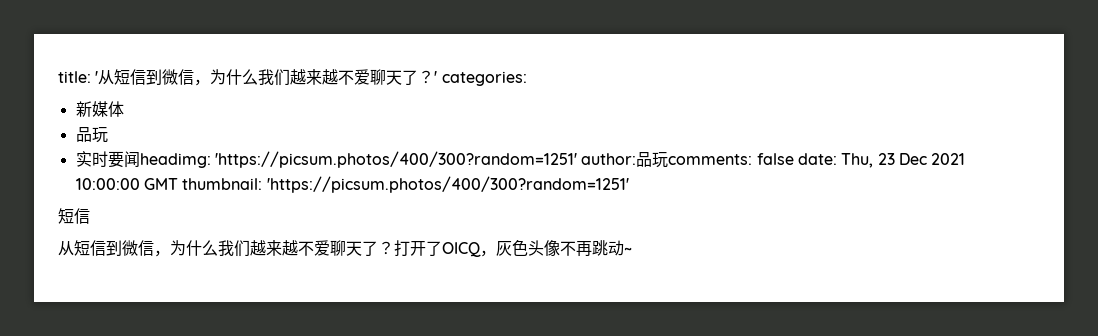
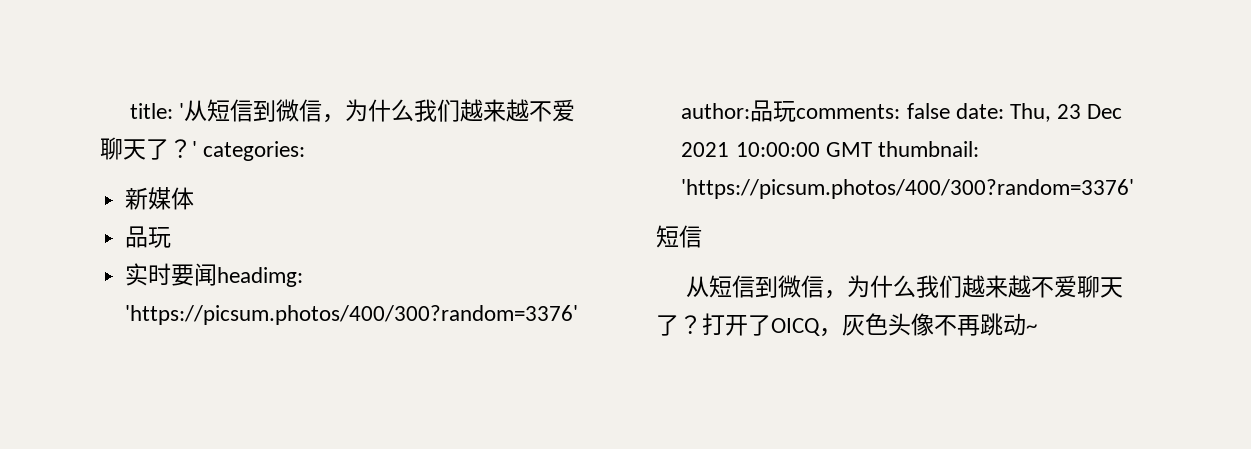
- 实时要闻headimg: 'https://picsum.photos/400/300?random=1251' author:品玩comments: false date: Thu, 23 Dec 2021 10:00:00 GMT thumbnail: 'https://picsum.photos/400/300?random=1251'
+ 实时要闻headimg: 'https://picsum.photos/400/300?random=3376' author:品玩comments: false date: Thu, 23 Dec 2021 10:00:00 GMT thumbnail: 'https://picsum.photos/400/300?random=3376'

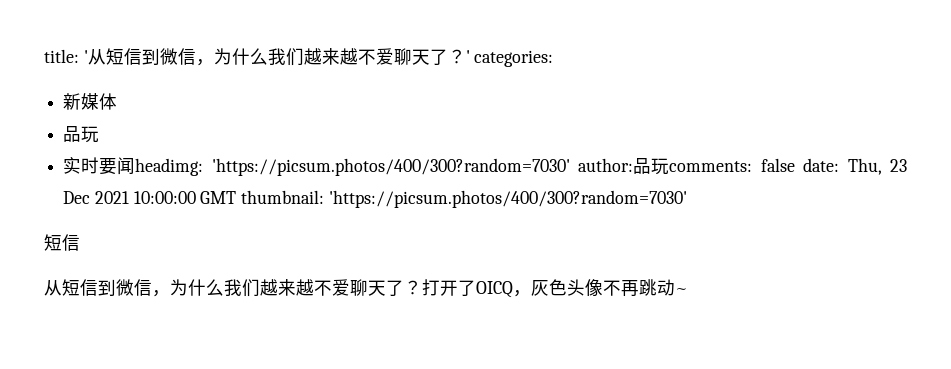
- 实时要闻headimg: 'https://picsum.photos/400/300?random=3376' author:品玩comments: false date: Thu, 23 Dec 2021 10:00:00 GMT thumbnail: 'https://picsum.photos/400/300?random=3376'
+ 实时要闻headimg: 'https://picsum.photos/400/300?random=7030' author:品玩comments: false date: Thu, 23 Dec 2021 10:00:00 GMT thumbnail: 'https://picsum.photos/400/300?random=7030'

